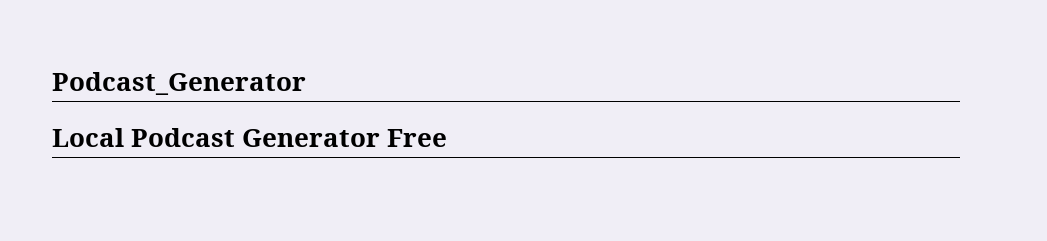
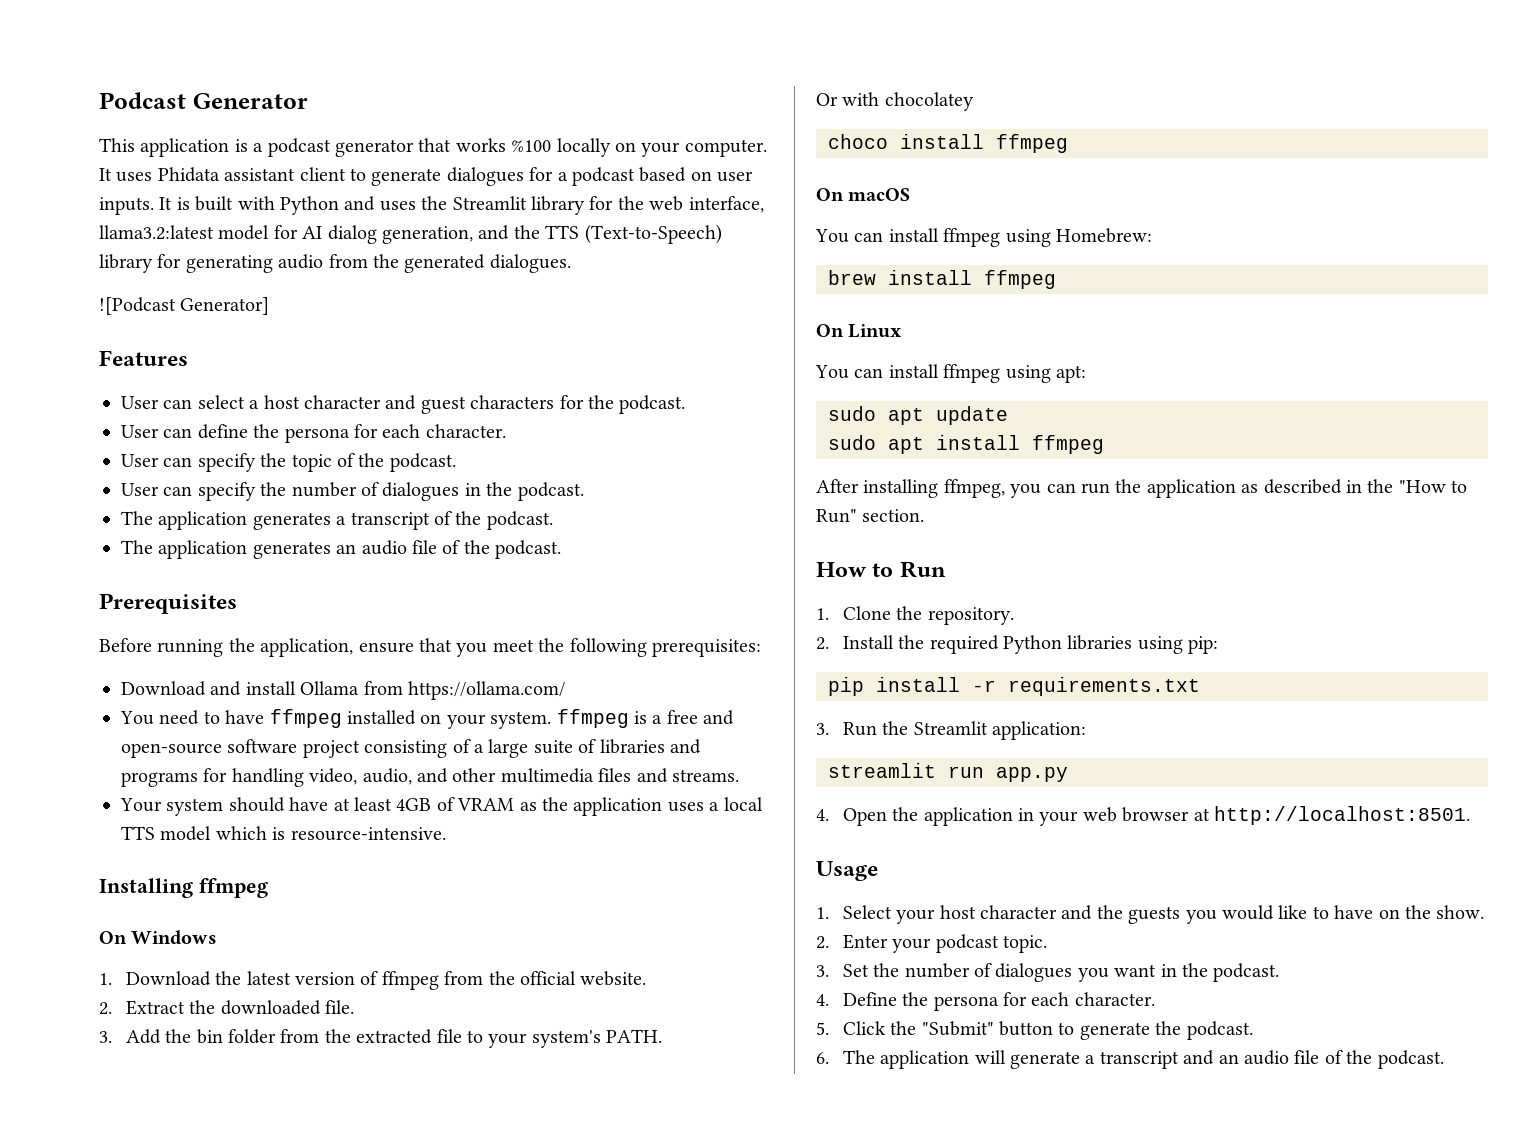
- Podcast_Generator
- Local Podcast Generator Free
+ Podcast Generator
+ This application is a podcast generator that works %100 locally on your computer. It uses Phidata assistant client to generate dialogues for a podcast based on user inputs. It is built with Python and uses the Streamlit library for the web interface, llama3.2:latest model for AI dialog generation, and the TTS (Text-to-Speech) library for generating audio from the generated dialogues.
+ ![Podcast Generator]
+ Features
+ User can select a host character and guest characters for the podcast.
+ User can define the persona for each character.
+ User can specify the topic of the podcast.
+ User can specify the number of dialogues in the podcast.
+ The application generates a transcript of the podcast.
+ The application generates an audio file of the podcast.
+ Prerequisites
+ Before running the application, ensure that you meet the following prerequisites:
+ Download and install Ollama from https://ollama.com/
+ You need to have ffmpeg installed on your system. ffmpeg is a free and open-source software project consisting of a large suite of libraries and programs for handling video, audio, and other multimedia files and streams.
+ Your system should have at least 4GB of VRAM as the application uses a local TTS model which is resource-intensive.
+ Installing ffmpeg
+ On Windows
+ 1. Download the latest version of ffmpeg from the official website.
+ 2. Extract the downloaded file.
+ 3. Add the bin folder from the extracted file to your system's PATH.
+ Or with chocolatey
+ choco install ffmpeg
+ On macOS
+ You can install ffmpeg using Homebrew:
+ brew install ffmpeg
+ On Linux
+ You can install ffmpeg using apt:
+ sudo apt update
+ sudo apt install ffmpeg
+ After installing ffmpeg, you can run the application as described in the "How to Run" section.
+ How to Run
+ 1. Clone the repository.
+ 2. Install the required Python libraries using pip:
+ pip install -r requirements.txt
+ 3. Run the Streamlit application:
+ streamlit run app.py
+ 4. Open the application in your web browser at http://localhost:8501.
+ Usage
+ 1. Select your host character and the guests you would like to have on the show.
+ 2. Enter your podcast topic.
+ 3. Set the number of dialogues you want in the podcast.
+ 4. Define the persona for each character.
+ 5. Click the "Submit" button to generate the podcast.
+ 6. The application will generate a transcript and an audio file of the podcast.

